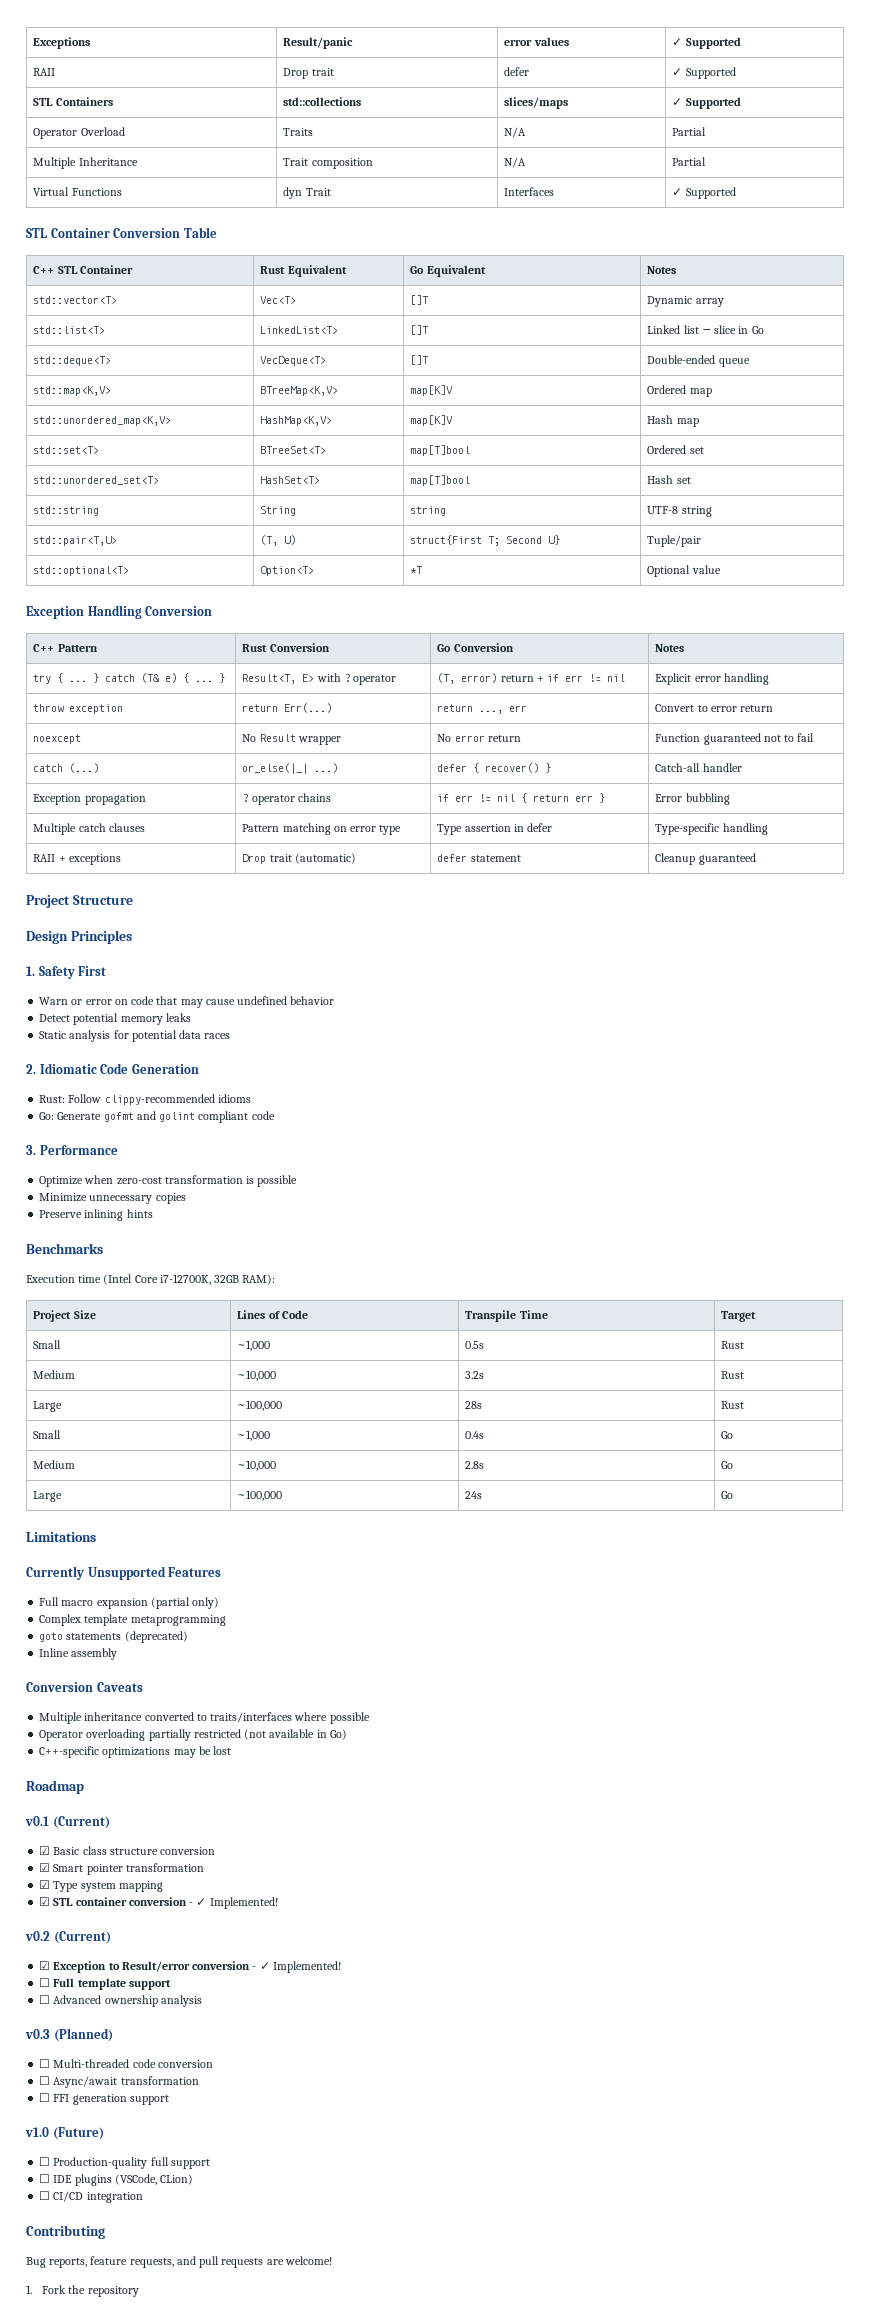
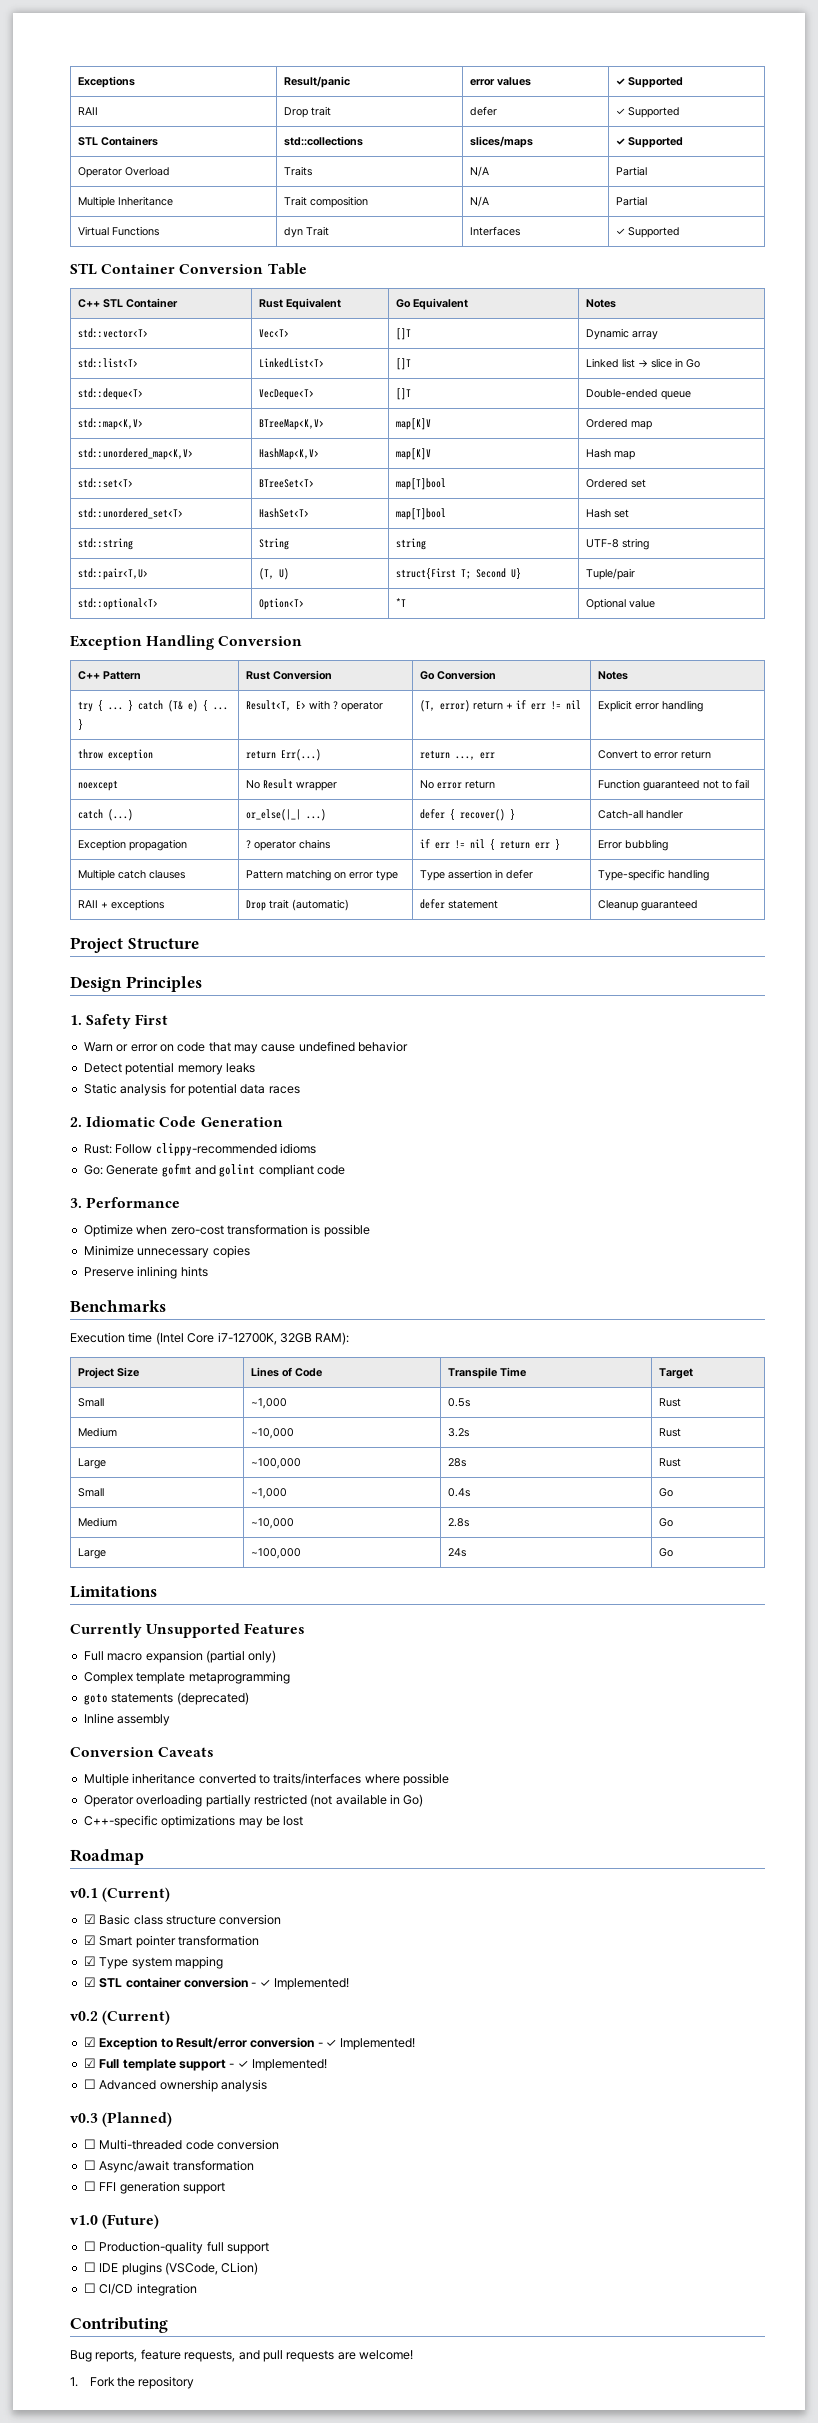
- ☐ Full template support
+ ☑ Full template support - ✓ Implemented!

